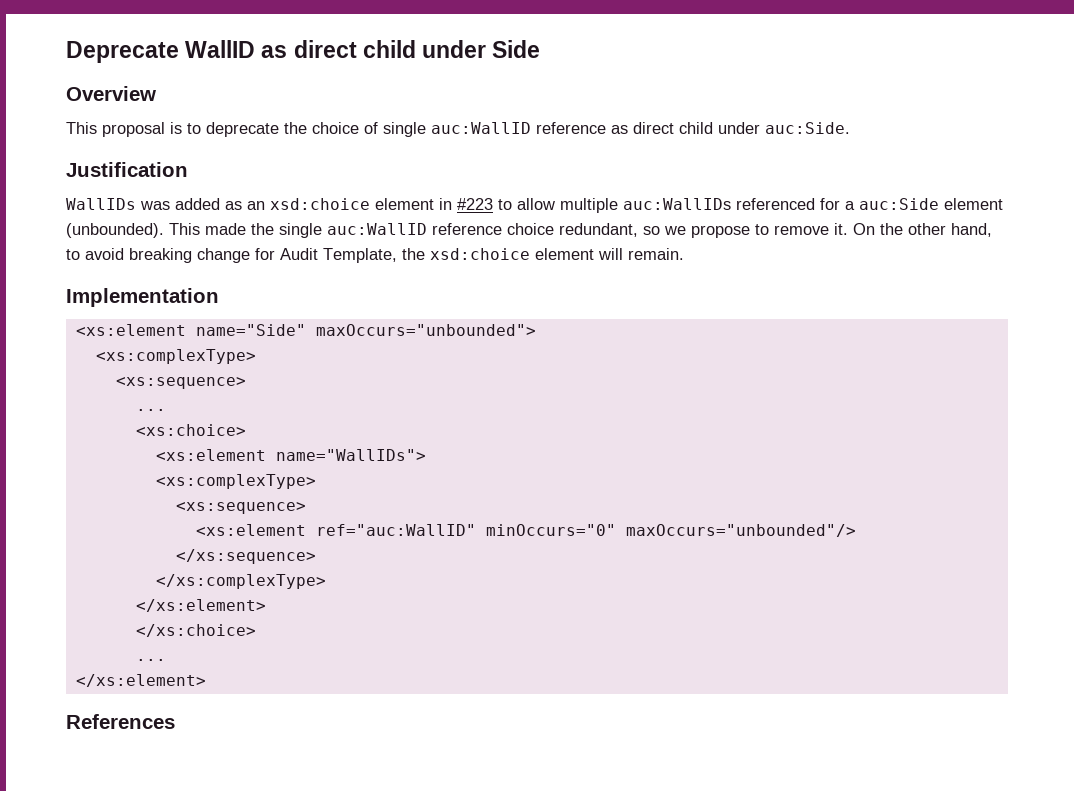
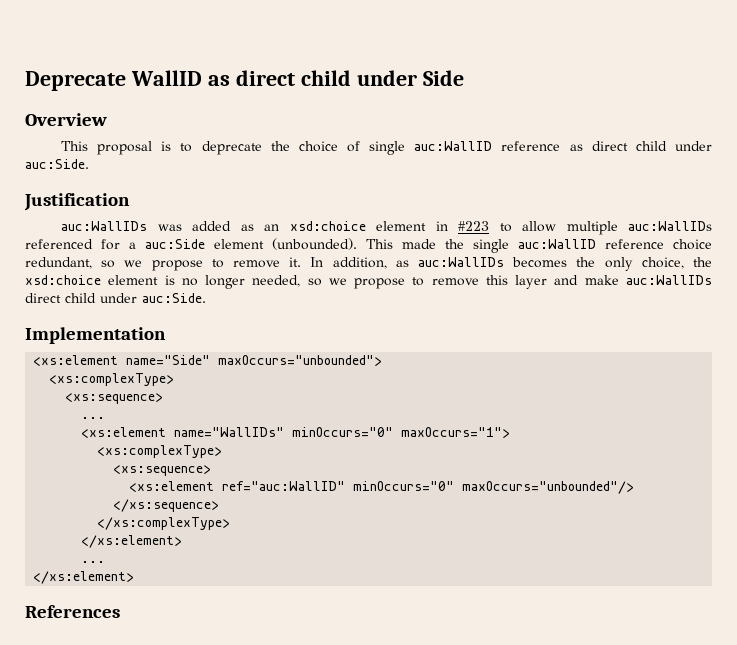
- WallIDs was added as an xsd:choice element in #223 to allow multiple auc:WallIDs referenced for a auc:Side element (unbounded).
+ auc:WallIDs was added as an xsd:choice element in #223 to allow multiple auc:WallIDs referenced for a auc:Side element (unbounded).
- On the other hand, to avoid breaking change for Audit Template, the xsd:choice element will remain.
+ In addition, as auc:WallIDs becomes the only choice, the xsd:choice element is no longer needed, so we propose to remove this layer and make auc:WallIDs direct child under auc:Side.
- <xs:choice>
- <xs:element name="WallIDs">
+ <xs:element name="WallIDs" minOccurs="0" maxOccurs="1">
- </xs:choice>

